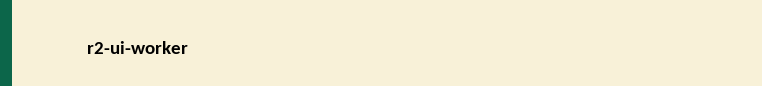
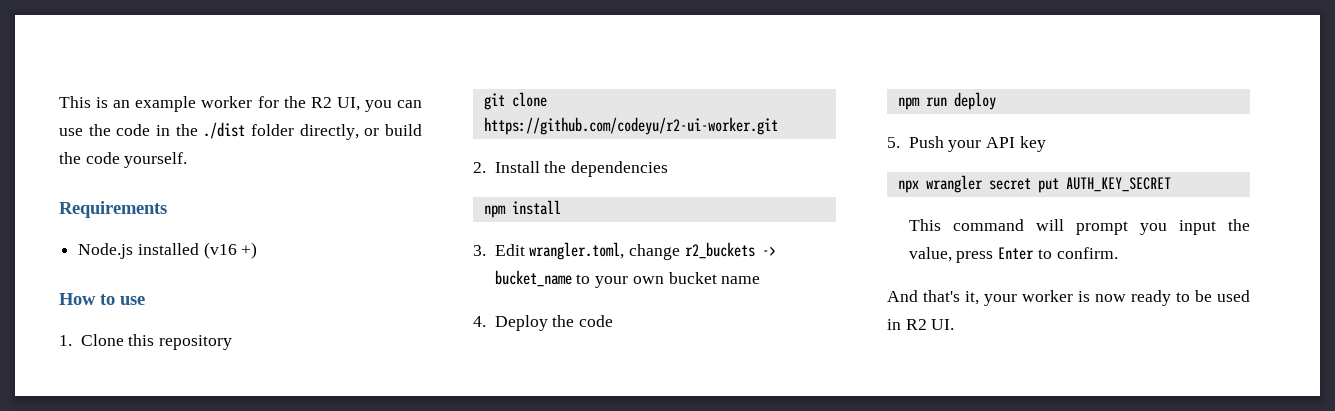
- r2-ui-worker
+ This is an example worker for the R2 UI, you can use the code in the ./dist folder directly, or build the code yourself.
+ Requirements
+ Node.js installed (v16 +)
+ How to use
+ 1. Clone this repository
+ git clone https://github.com/codeyu/r2-ui-worker.git
+ 2. Install the dependencies
+ npm install
+ 3. Edit wrangler.toml, change r2_buckets -> bucket_name to your own bucket name
+ 4. Deploy the code
+ npm run deploy
+ 5. Push your API key
+ npx wrangler secret put AUTH_KEY_SECRET
+ This command will prompt you input the value, press Enter to confirm.
+ And that's it, your worker is now ready to be used in R2 UI.

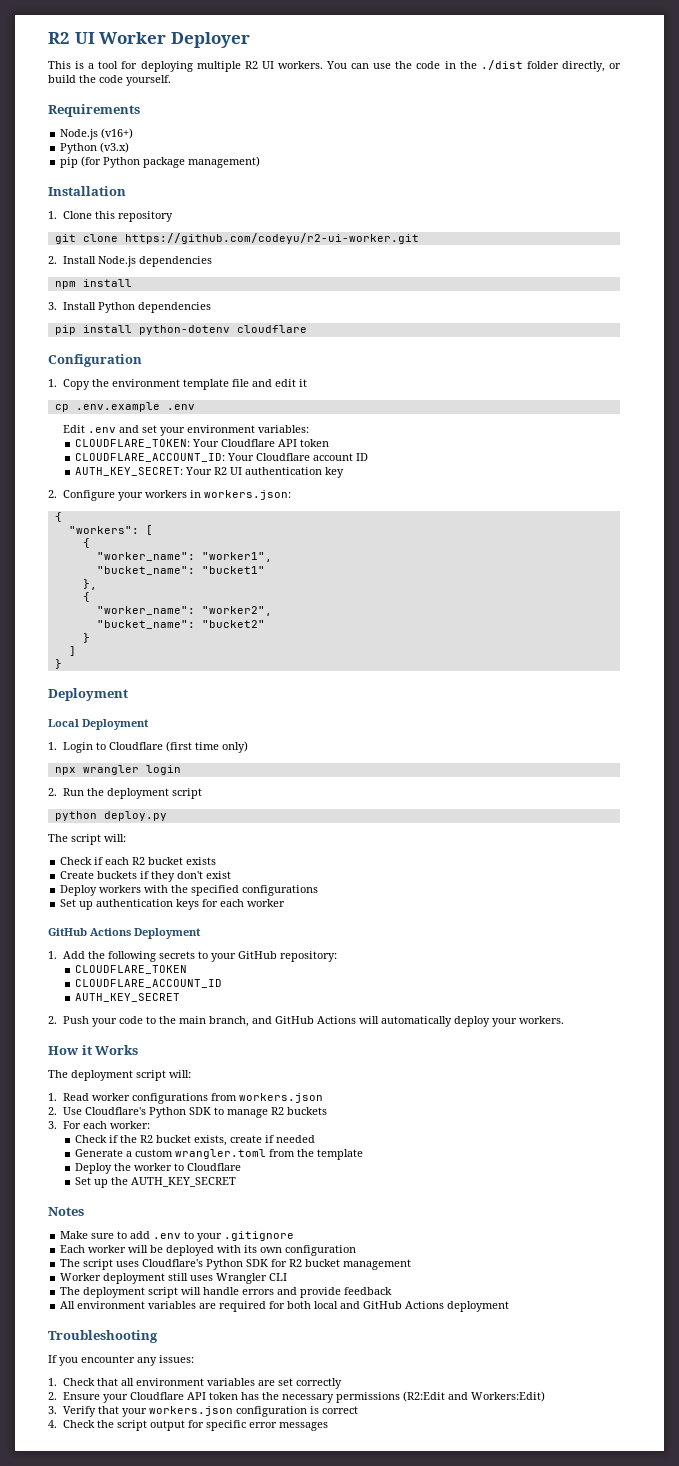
- This is an example worker for the R2 UI, you can use the code in the ./dist folder directly, or build the code yourself.
+ R2 UI Worker Deployer
+ This is a tool for deploying multiple R2 UI workers. You can use the code in the ./dist folder directly, or build the code yourself.
- Node.js installed (v16 +)
- How to use
+ Node.js (v16+)
+ Python (v3.x)
+ pip (for Python package management)
+ Installation
- 2. Install the dependencies
+ 2. Install Node.js dependencies
- 3. Edit wrangler.toml, change r2_buckets -> bucket_name to your own bucket name
- 4. Deploy the code
- npm run deploy
- 5. Push your API key
- npx wrangler secret put AUTH_KEY_SECRET
- This command will prompt you input the value, press Enter to confirm.
- And that's it, your worker is now ready to be used in R2 UI.
+ 3. Install Python dependencies
+ pip install python-dotenv cloudflare
+ Configuration
+ 1. Copy the environment template file and edit it
+ cp .env.example .env
+ Edit .env and set your environment variables:
+ CLOUDFLARE_TOKEN: Your Cloudflare API token
+ CLOUDFLARE_ACCOUNT_ID: Your Cloudflare account ID
+ AUTH_KEY_SECRET: Your R2 UI authentication key
+ 2. Configure your workers in workers.json:
+ {
+ "workers": [
+ {
+ "worker_name": "worker1",
+ "bucket_name": "bucket1"
+ },
+ {
+ "worker_name": "worker2",
+ "bucket_name": "bucket2"
+ }
+ ]
+ }
+ Deployment
+ Local Deployment
+ 1. Login to Cloudflare (first time only)
+ npx wrangler login
+ 2. Run the deployment script
+ python deploy.py
+ The script will:
+ Check if each R2 bucket exists
+ Create buckets if they don't exist
+ Deploy workers with the specified configurations
+ Set up authentication keys for each worker
+ GitHub Actions Deployment
+ 1. Add the following secrets to your GitHub repository:
+ CLOUDFLARE_TOKEN
+ CLOUDFLARE_ACCOUNT_ID
+ AUTH_KEY_SECRET
+ 2. Push your code to the main branch, and GitHub Actions will automatically deploy your workers.
+ How it Works
+ The deployment script will:
+ 1. Read worker configurations from workers.json
+ 2. Use Cloudflare's Python SDK to manage R2 buckets
+ 3. For each worker:
+ Check if the R2 bucket exists, create if needed
+ Generate a custom wrangler.toml from the template
+ Deploy the worker to Cloudflare
+ Set up the AUTH_KEY_SECRET
+ Notes
+ Make sure to add .env to your .gitignore
+ Each worker will be deployed with its own configuration
+ The script uses Cloudflare's Python SDK for R2 bucket management
+ Worker deployment still uses Wrangler CLI
+ The deployment script will handle errors and provide feedback
+ All environment variables are required for both local and GitHub Actions deployment
+ Troubleshooting
+ If you encounter any issues:
+ 1. Check that all environment variables are set correctly
+ 2. Ensure your Cloudflare API token has the necessary permissions (R2:Edit and Workers:Edit)
+ 3. Verify that your workers.json configuration is correct
+ 4. Check the script output for specific error messages

